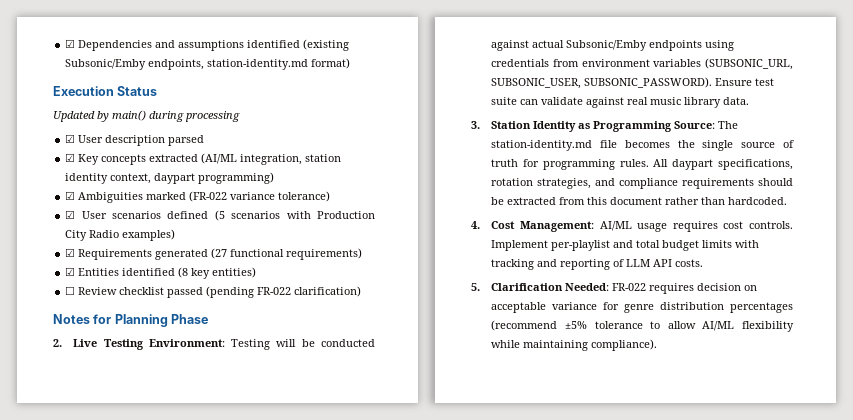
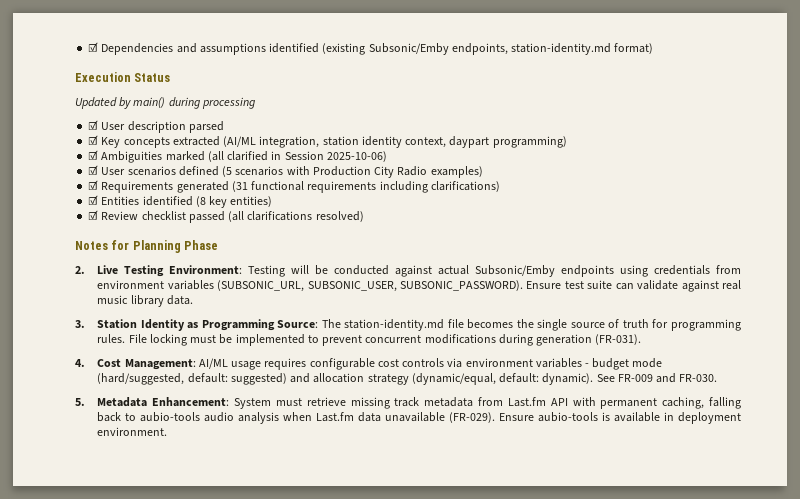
- ☑ Ambiguities marked (FR-022 variance tolerance)
+ ☑ Ambiguities marked (all clarified in Session 2025-10-06)
- ☑ Requirements generated (27 functional requirements)
+ ☑ Requirements generated (31 functional requirements including clarifications)
- ☐ Review checklist passed (pending FR-022 clarification)
+ ☑ Review checklist passed (all clarifications resolved)
- All daypart specifications, rotation strategies, and compliance requirements should be extracted from this document rather than hardcoded.
+ File locking must be implemented to prevent concurrent modifications during generation (FR-031).
- 4. Cost Management: AI/ML usage requires cost controls. Implement per-playlist and total budget limits with tracking and reporting of LLM API costs.
- 5. Clarification Needed: FR-022 requires decision on acceptable variance for genre distribution percentages (recommend ±5% tolerance to allow AI/ML flexibility while maintaining compliance).
+ 4. Cost Management: AI/ML usage requires configurable cost controls via environment variables - budget mode (hard/suggested, default: suggested) and allocation strategy (dynamic/equal, default: dynamic). See FR-009 and FR-030.
+ 5. Metadata Enhancement: System must retrieve missing track metadata from Last.fm API with permanent caching, falling back to aubio-tools audio analysis when Last.fm data unavailable (FR-029). Ensure aubio-tools is available in deployment environment.

